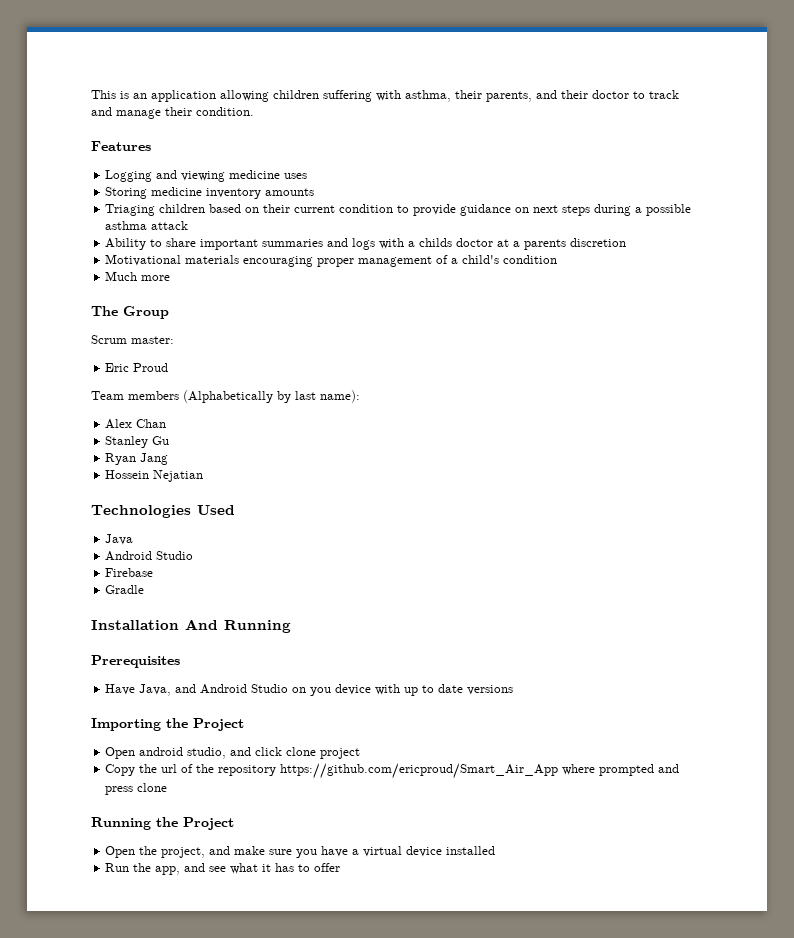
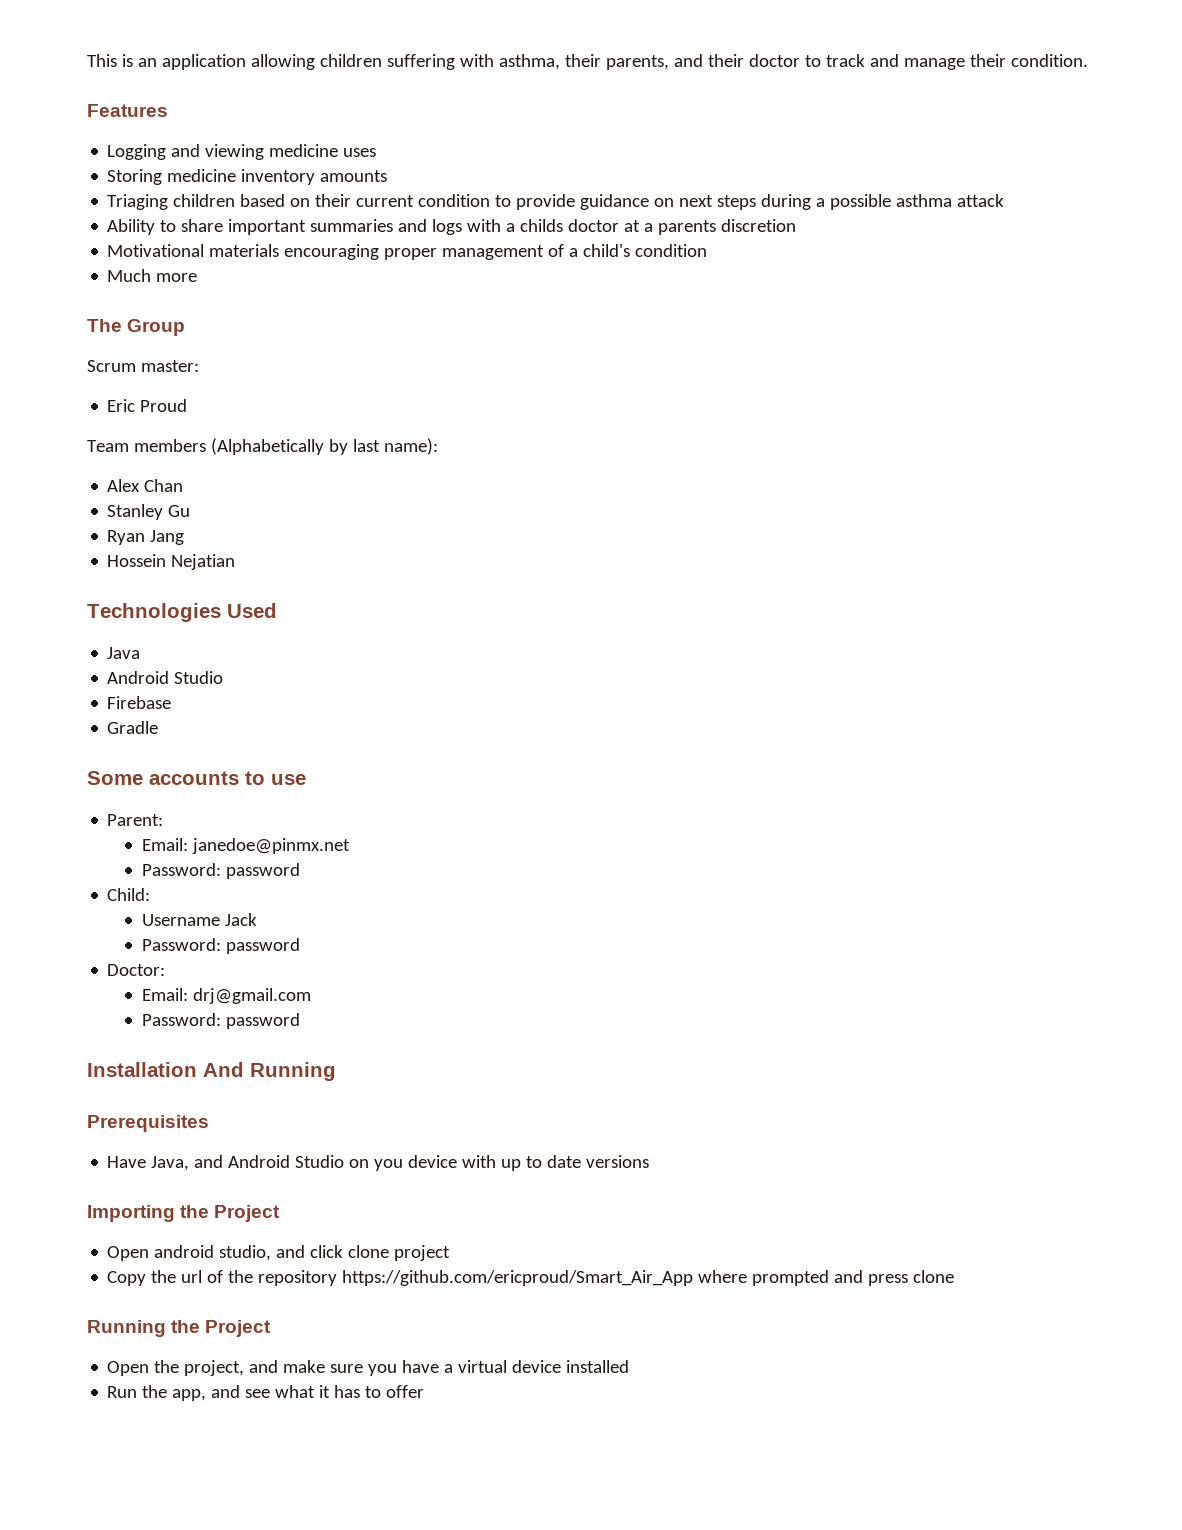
+ Some accounts to use
+ Parent:
+ Email: janedoe@pinmx.net
+ Password: password
+ Child:
+ Username Jack
+ Password: password
+ Doctor:
+ Email: drj@gmail.com
+ Password: password

